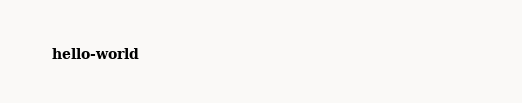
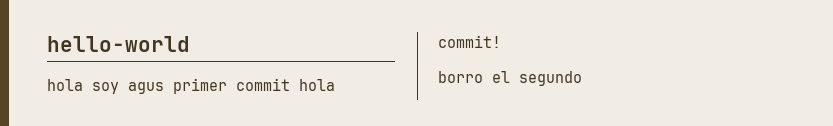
+ hola soy agus primer commit hola commit!
+ borro el segundo

